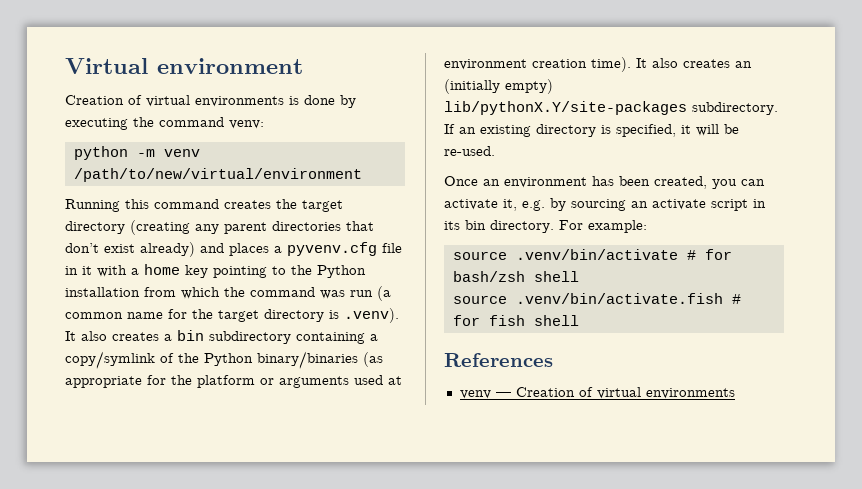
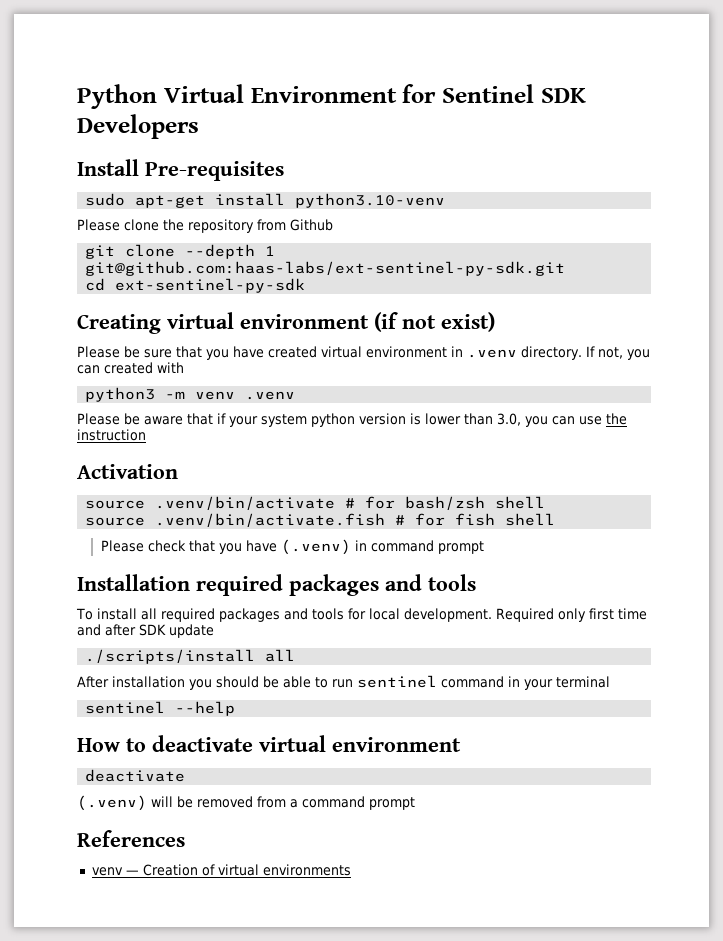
- Virtual environment
- Creation of virtual environments is done by executing the command venv:
- python -m venv /path/to/new/virtual/environment
- Running this command creates the target directory (creating any parent directories that don’t exist already) and places a pyvenv.cfg file in it with a home key pointing to the Python installation from which the command was run (a common name for the target directory is .venv). It also creates a bin subdirectory containing a copy/symlink of the Python binary/binaries (as appropriate for the platform or arguments used at environment creation time). It also creates an (initially empty) lib/pythonX.Y/site-packages subdirectory. If an existing directory is specified, it will be re-used.
- Once an environment has been created, you can activate it, e.g. by sourcing an activate script in its bin directory. For example:
+ Python Virtual Environment for Sentinel SDK Developers
+ Install Pre-requisites
+ sudo apt-get install python3.10-venv
+ Please clone the repository from Github
+ git clone --depth 1 git@github.com:haas-labs/ext-sentinel-py-sdk.git
+ cd ext-sentinel-py-sdk
+ Creating virtual environment (if not exist)
+ Please be sure that you have created virtual environment in .venv directory. If not, you can created with
+ python3 -m venv .venv
+ Please be aware that if your system python version is lower than 3.0, you can use the instruction
+ Activation
+ Please check that you have (.venv) in command prompt
+ Installation required packages and tools
+ To install all required packages and tools for local development. Required only first time and after SDK update
+ ./scripts/install all
+ After installation you should be able to run sentinel command in your terminal
+ sentinel --help
+ How to deactivate virtual environment
+ deactivate
+ (.venv) will be removed from a command prompt

